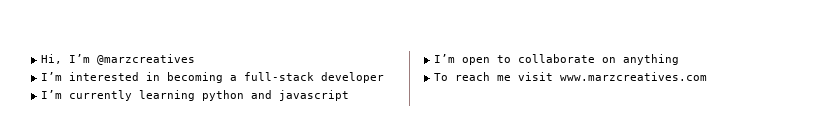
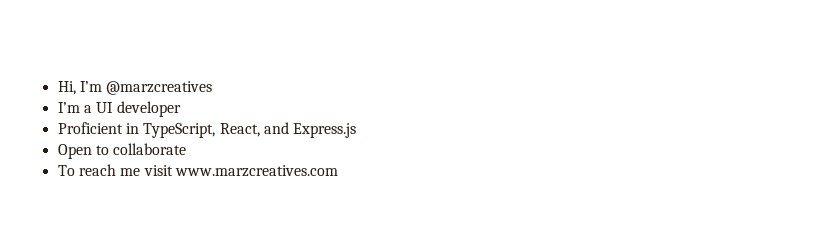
- I’m interested in becoming a full-stack developer
- I’m currently learning python and javascript
- I’m open to collaborate on anything
+ I’m a UI developer
+ Proficient in TypeScript, React, and Express.js
+ Open to collaborate

